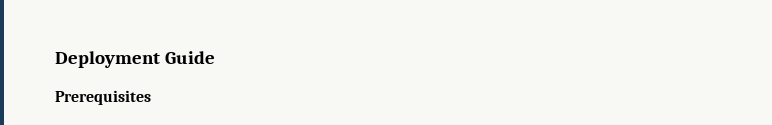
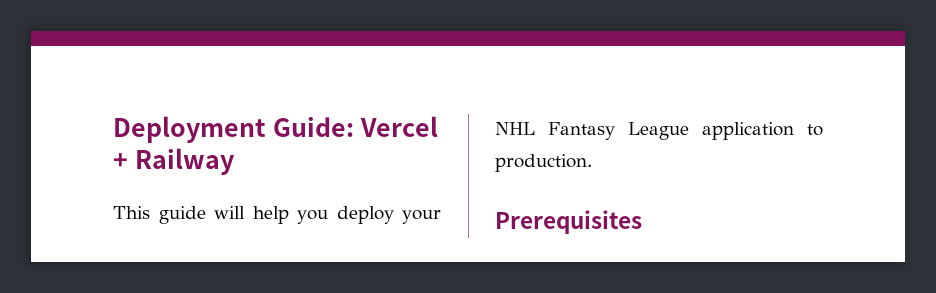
- Deployment Guide
+ Deployment Guide: Vercel + Railway
+ This guide will help you deploy your NHL Fantasy League application to production.

